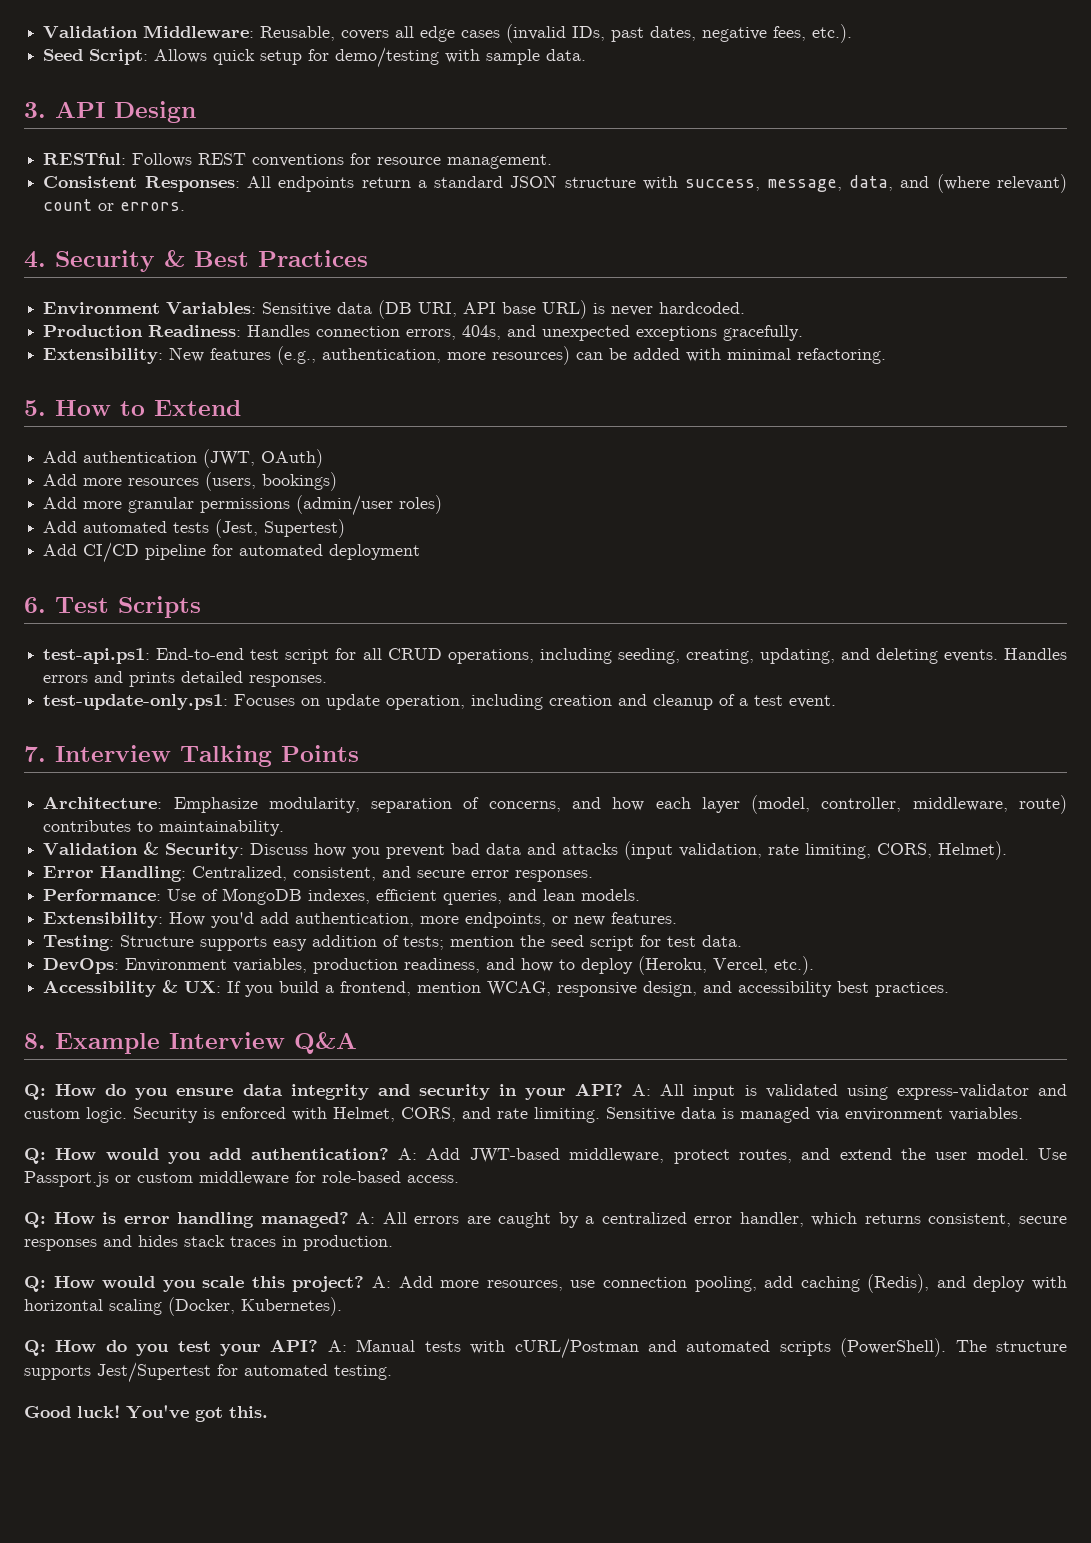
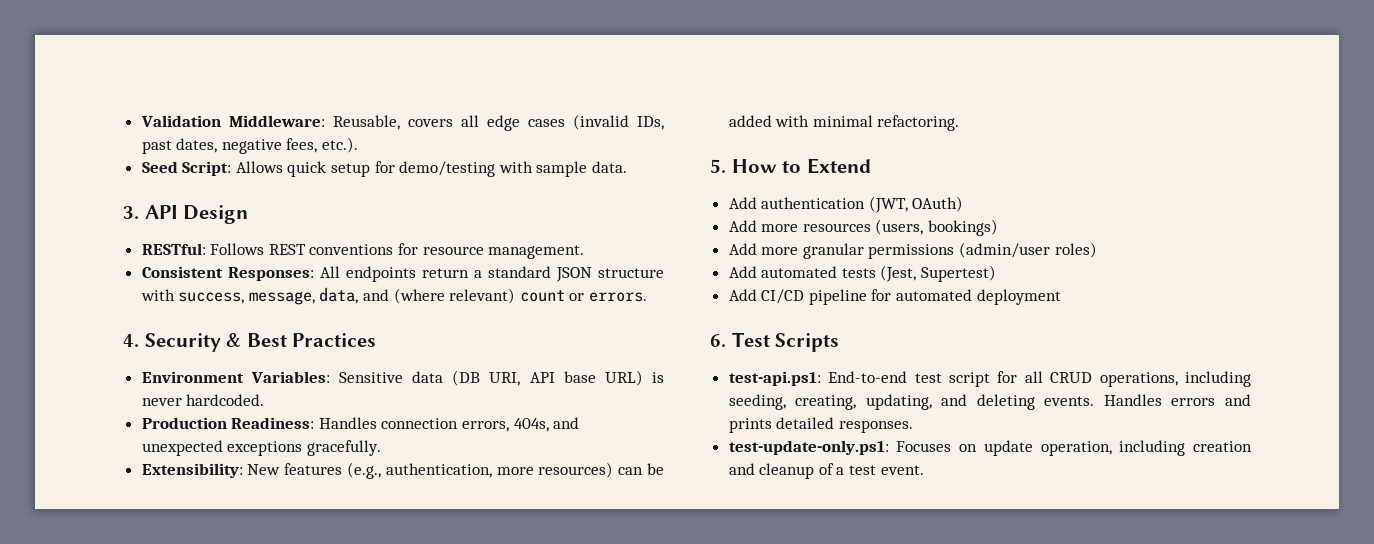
- 7. Interview Talking Points
- Architecture: Emphasize modularity, separation of concerns, and how each layer (model, controller, middleware, route) contributes to maintainability.
- Validation & Security: Discuss how you prevent bad data and attacks (input validation, rate limiting, CORS, Helmet).
- Error Handling: Centralized, consistent, and secure error responses.
- Performance: Use of MongoDB indexes, efficient queries, and lean models.
- Extensibility: How you'd add authentication, more endpoints, or new features.
- Testing: Structure supports easy addition of tests; mention the seed script for test data.
- DevOps: Environment variables, production readiness, and how to deploy (Heroku, Vercel, etc.).
- Accessibility & UX: If you build a frontend, mention WCAG, responsive design, and accessibility best practices.
- 8. Example Interview Q&A
- Q: How do you ensure data integrity and security in your API? A: All input is validated using express-validator and custom logic. Security is enforced with Helmet, CORS, and rate limiting. Sensitive data is managed via environment variables.
- Q: How would you add authentication? A: Add JWT-based middleware, protect routes, and extend the user model. Use Passport.js or custom middleware for role-based access.
- Q: How is error handling managed? A: All errors are caught by a centralized error handler, which returns consistent, secure responses and hides stack traces in production.
- Q: How would you scale this project? A: Add more resources, use connection pooling, add caching (Redis), and deploy with horizontal scaling (Docker, Kubernetes).
- Q: How do you test your API? A: Manual tests with cURL/Postman and automated scripts (PowerShell). The structure supports Jest/Supertest for automated testing.
- Good luck! You've got this.

